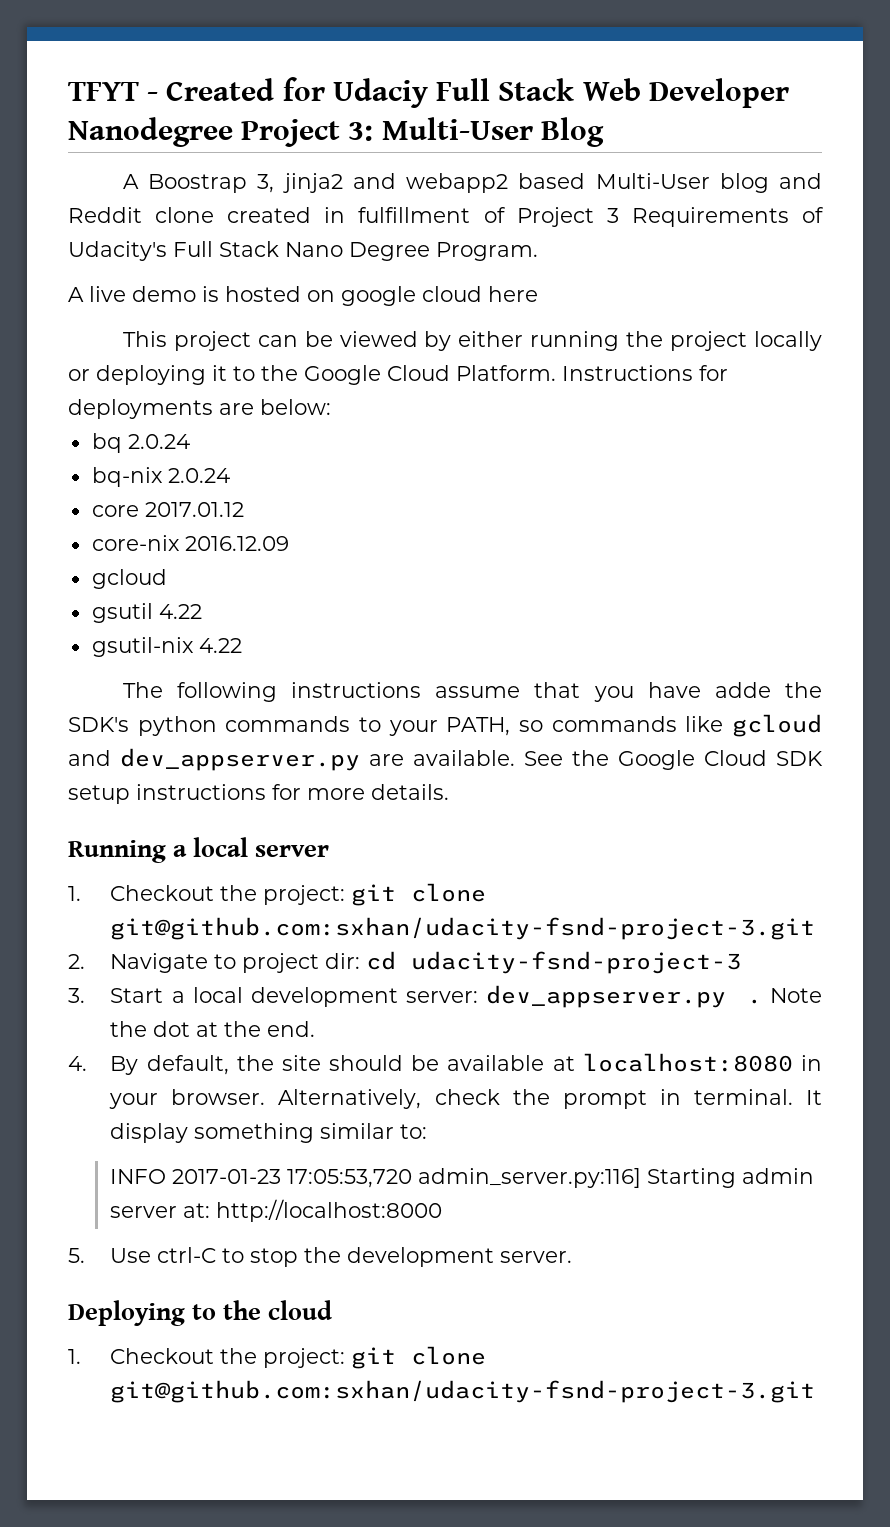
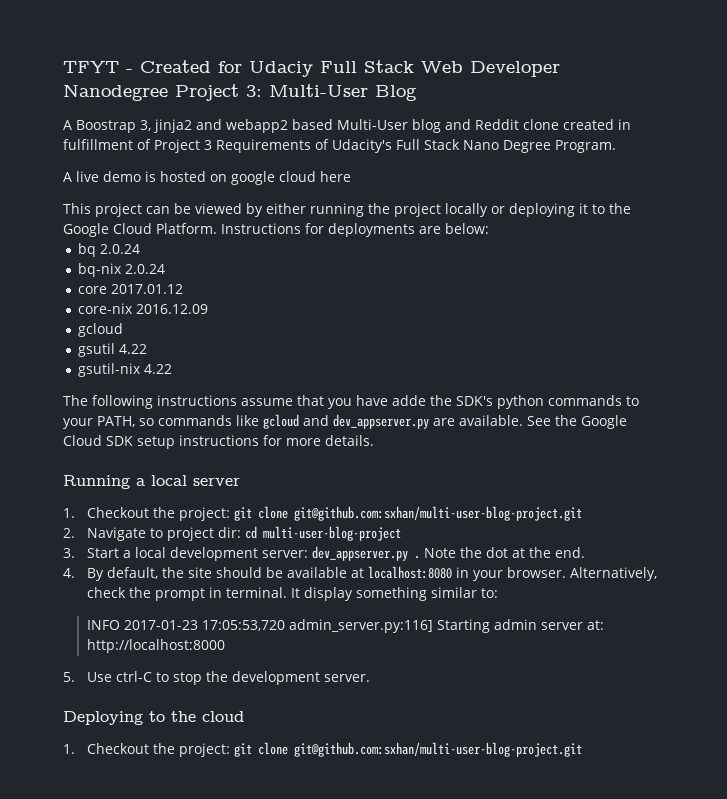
  Running a local server
- 1. Checkout the project: git clone git@github.com:sxhan/udacity-fsnd-project-3.git
+ 1. Checkout the project: git clone git@github.com:sxhan/multi-user-blog-project.git
- 2. Navigate to project dir: cd udacity-fsnd-project-3
+ 2. Navigate to project dir: cd multi-user-blog-project
  Deploying to the cloud
- 1. Checkout the project: git clone git@github.com:sxhan/udacity-fsnd-project-3.git
+ 1. Checkout the project: git clone git@github.com:sxhan/multi-user-blog-project.git

